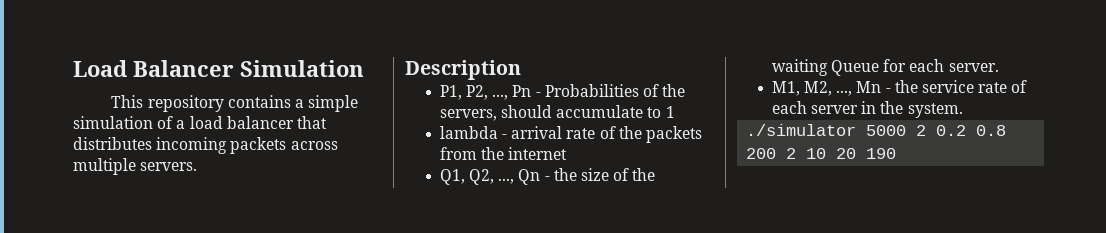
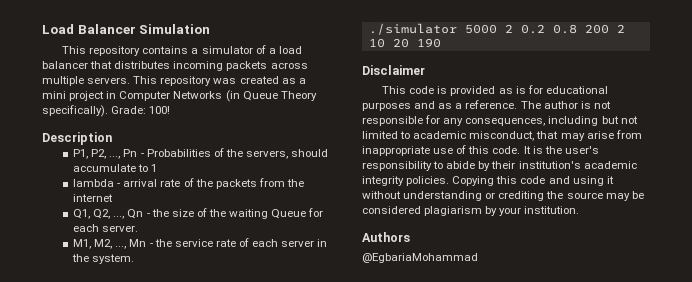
- This repository contains a simple simulation of a load balancer that distributes incoming packets across multiple servers.
+ This repository contains a simulator of a load balancer that distributes incoming packets across multiple servers. This repository was created as a mini project in Computer Networks (in Queue Theory specifically). Grade: 100!
+ Disclaimer
+ This code is provided as is for educational purposes and as a reference. The author is not responsible for any consequences, including but not limited to academic misconduct, that may arise from inappropriate use of this code. It is the user's responsibility to abide by their institution's academic integrity policies. Copying this code and using it without understanding or crediting the source may be considered plagiarism by your institution.
+ Authors
+ @EgbariaMohammad

